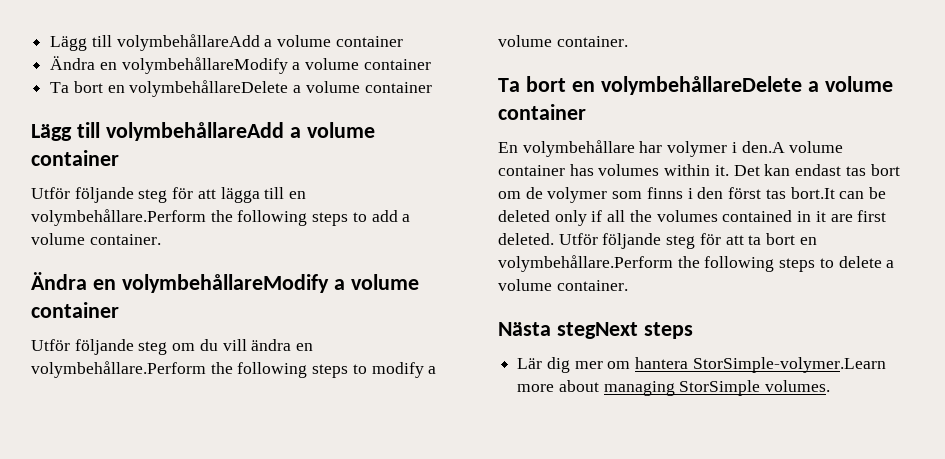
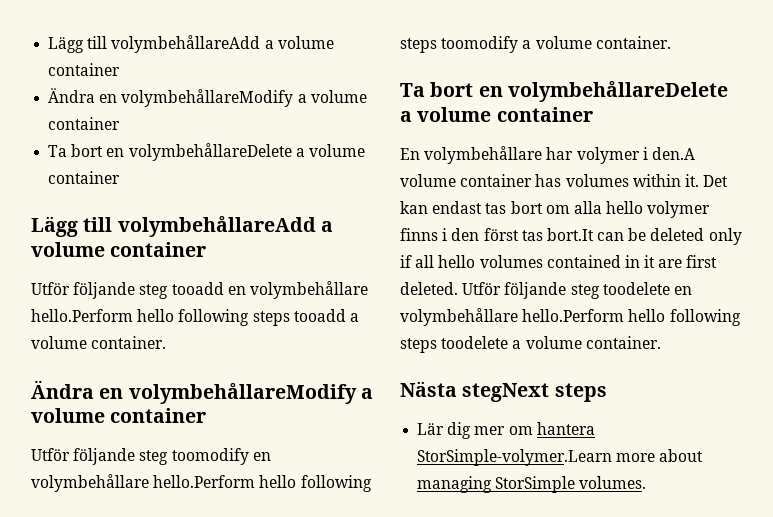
- Utför följande steg för att lägga till en volymbehållare.Perform the following steps to add a volume container.
+ Utför följande steg tooadd en volymbehållare hello.Perform hello following steps tooadd a volume container.
- Utför följande steg om du vill ändra en volymbehållare.Perform the following steps to modify a volume container.
+ Utför följande steg toomodify en volymbehållare hello.Perform hello following steps toomodify a volume container.
- Det kan endast tas bort om de volymer som finns i den först tas bort.It can be deleted only if all the volumes contained in it are first deleted.
+ Det kan endast tas bort om alla hello volymer finns i den först tas bort.It can be deleted only if all hello volumes contained in it are first deleted.
- Utför följande steg för att ta bort en volymbehållare.Perform the following steps to delete a volume container.
+ Utför följande steg toodelete en volymbehållare hello.Perform hello following steps toodelete a volume container.

